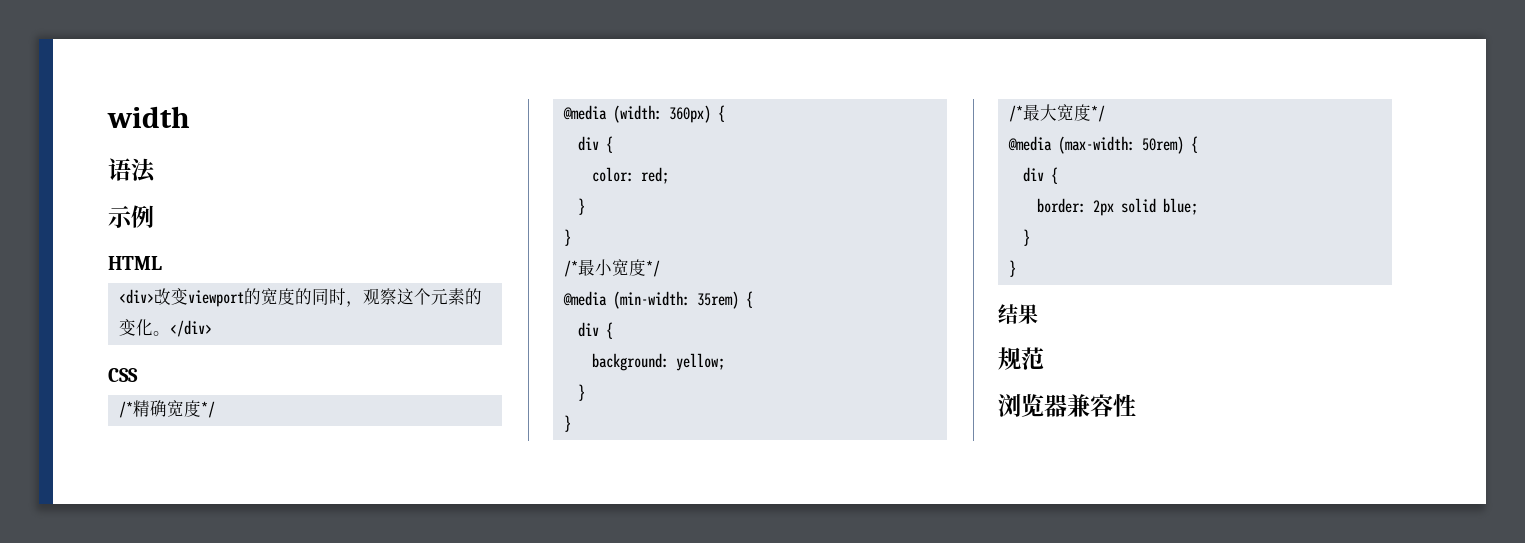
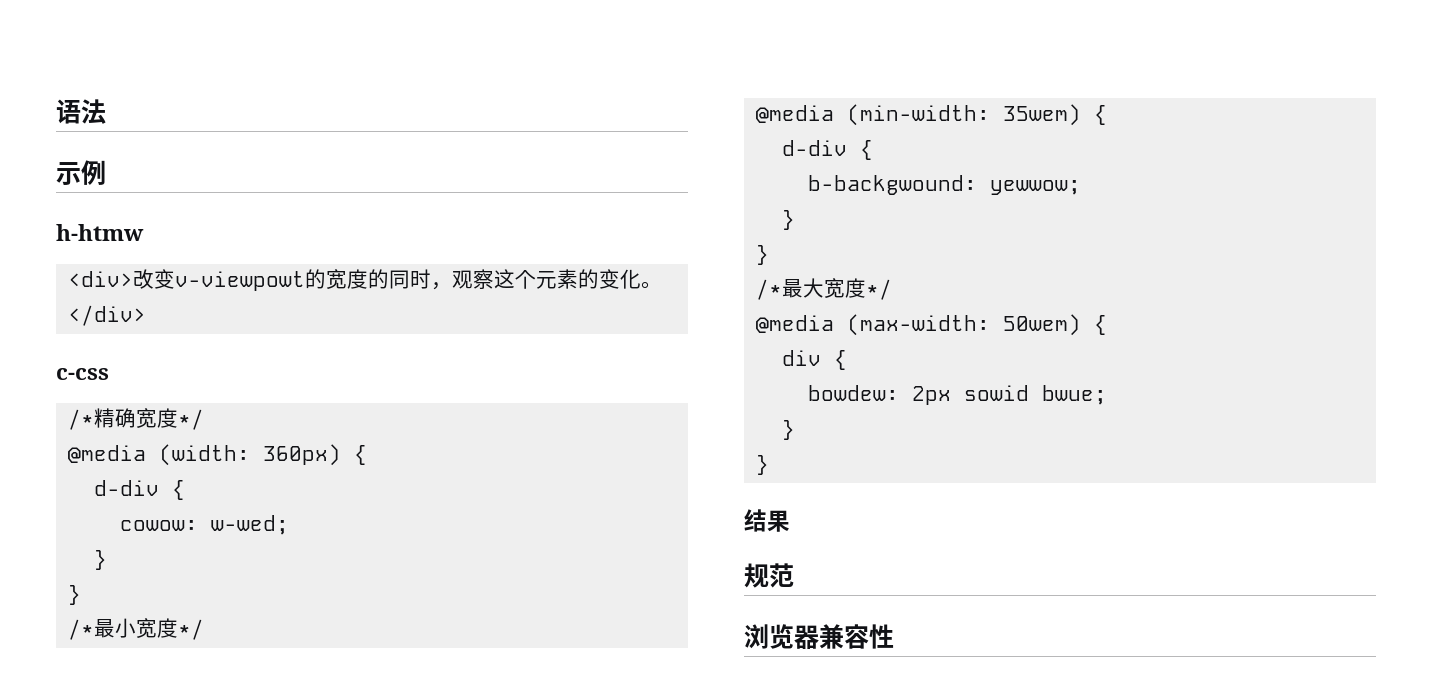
- width
- HTML
+ h-htmw
- <div>改变viewport的宽度的同时，观察这个元素的变化。
+ <div>改变v-viewpowt的宽度的同时，观察这个元素的变化。
- CSS
+ c-css
  @media (width: 360px) {
- div {
- color: red;
+ d-div {
+ cowow: w-wed;
- @media (min-width: 35rem) {
- div {
- background: yellow;
+ @media (min-width: 35wem) {
+ d-div {
+ b-backgwound: yewwow;
- @media (max-width: 50rem) {
+ @media (max-width: 50wem) {
  div {
- border: 2px solid blue;
+ bowdew: 2px sowid bwue;

